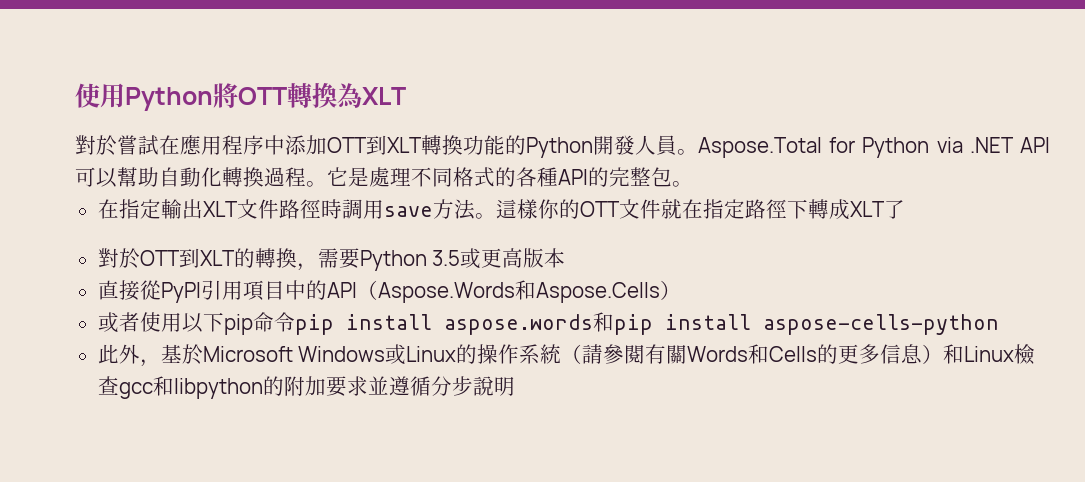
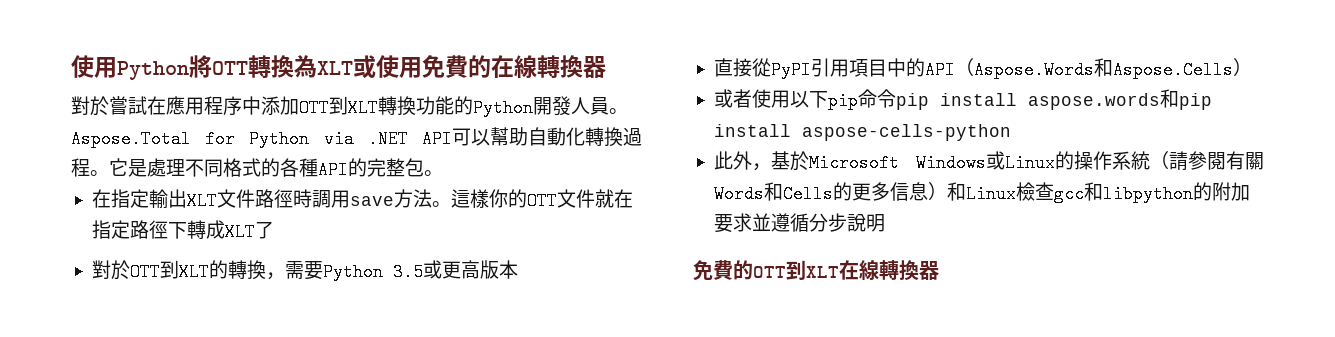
- 使用Python將OTT轉換為XLT
+ 使用Python將OTT轉換為XLT或使用免費的在線轉換器
+ 免費的OTT到XLT在線轉換器

